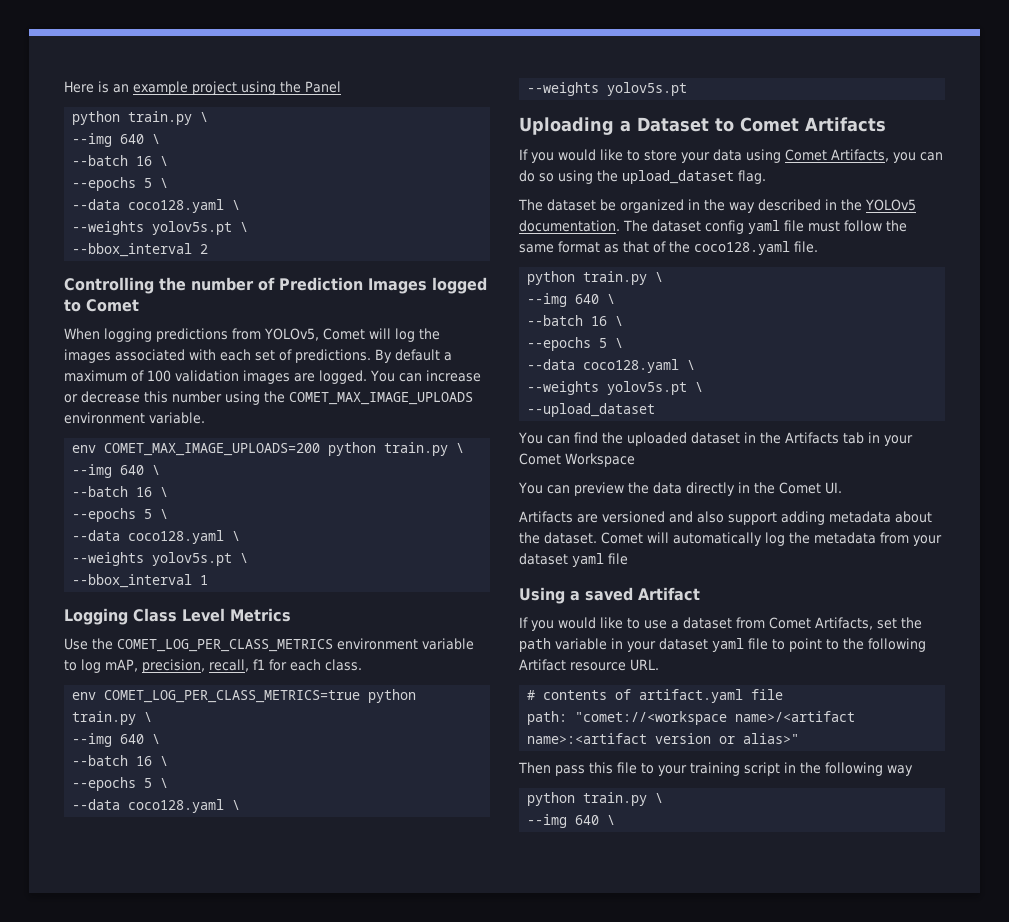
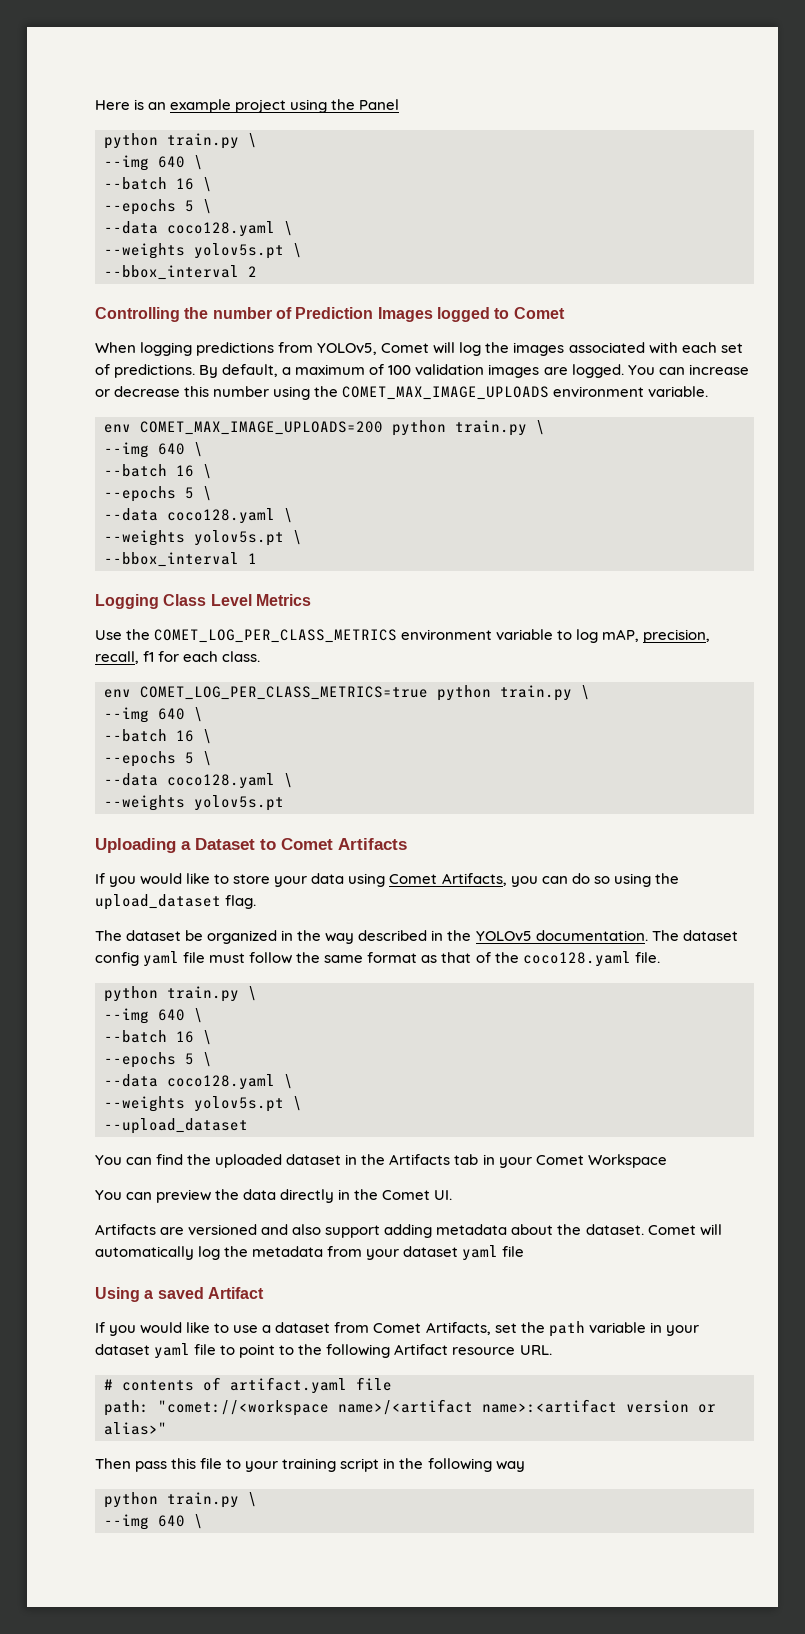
- By default a maximum of 100 validation images are logged.
+ By default, a maximum of 100 validation images are logged.

